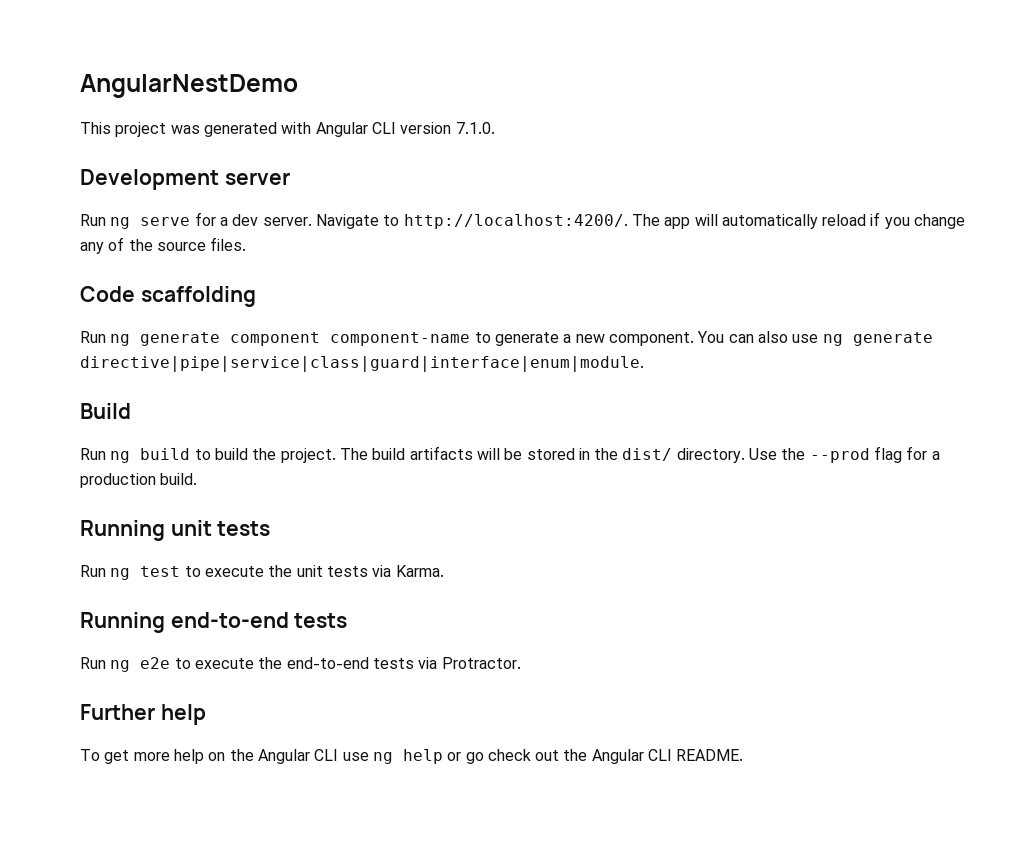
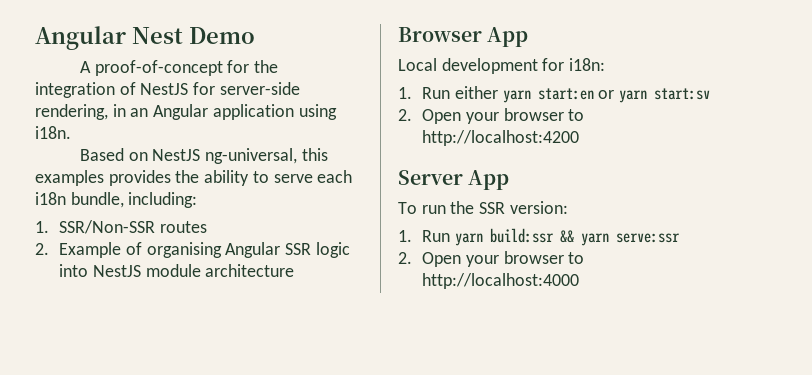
- AngularNestDemo
- This project was generated with Angular CLI version 7.1.0.
- Development server
- Run ng serve for a dev server. Navigate to http://localhost:4200/. The app will automatically reload if you change any of the source files.
- Code scaffolding
- Run ng generate component component-name to generate a new component. You can also use ng generate directive|pipe|service|class|guard|interface|enum|module.
- Build
- Run ng build to build the project. The build artifacts will be stored in the dist/ directory. Use the --prod flag for a production build.
- Running unit tests
- Run ng test to execute the unit tests via Karma.
- Running end-to-end tests
- Run ng e2e to execute the end-to-end tests via Protractor.
- Further help
- To get more help on the Angular CLI use ng help or go check out the Angular CLI README.
+ Angular Nest Demo
+ A proof-of-concept for the integration of NestJS for server-side rendering, in an Angular application using i18n.
+ Based on NestJS ng-universal, this examples provides the ability to serve each i18n bundle, including:
+ 1. SSR/Non-SSR routes
+ 2. Example of organising Angular SSR logic into NestJS module architecture
+ Browser App
+ Local development for i18n:
+ 1. Run either yarn start:en or yarn start:sv
+ 2. Open your browser to http://localhost:4200
+ Server App
+ To run the SSR version:
+ 1. Run yarn build:ssr && yarn serve:ssr
+ 2. Open your browser to http://localhost:4000

